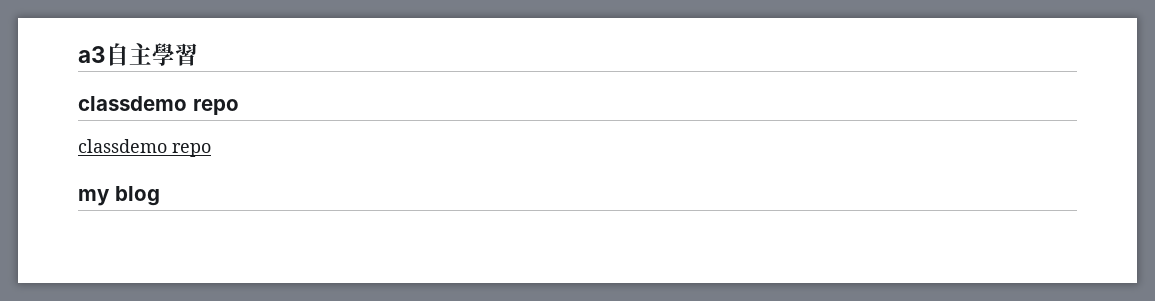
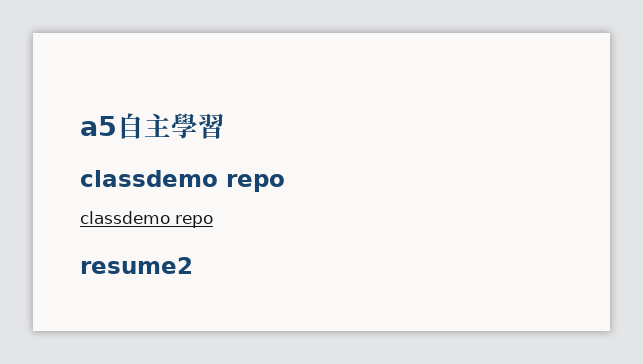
- a3自主學習
+ a5自主學習
- my blog
+ resume2

